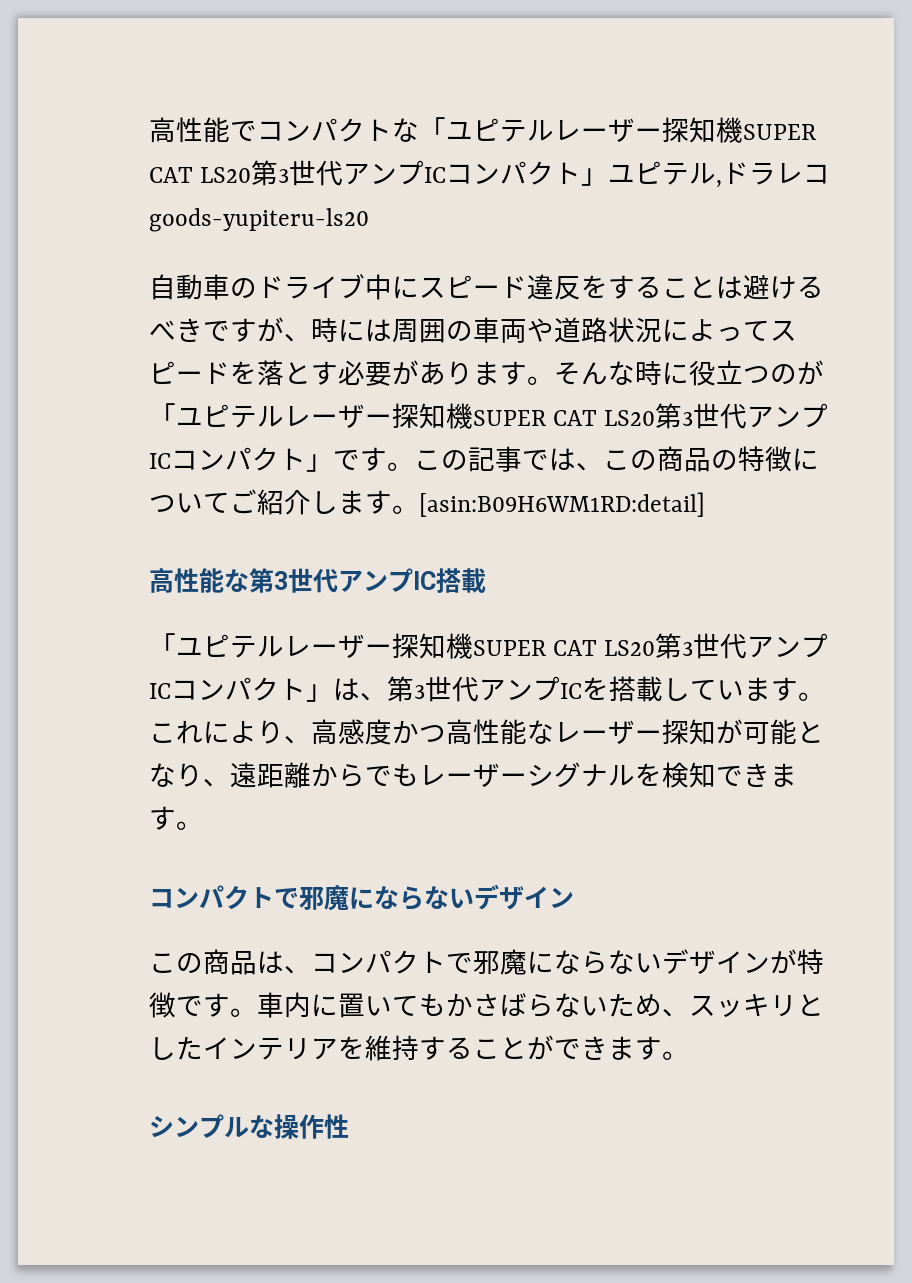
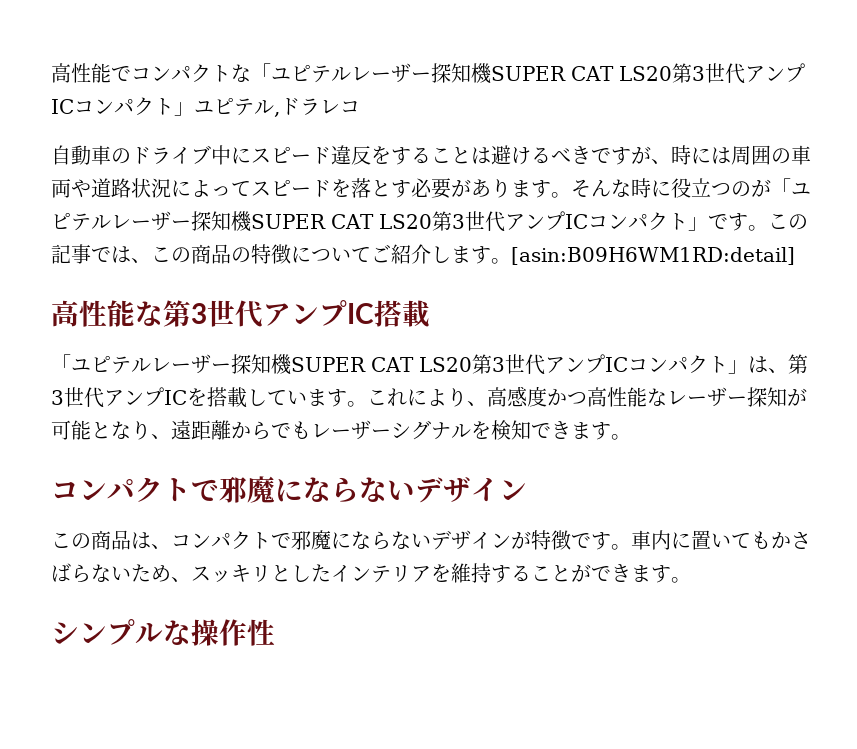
- 高性能でコンパクトな「ユピテルレーザー探知機SUPER CAT LS20第3世代アンプICコンパクト」ユピテル,ドラレコgoods-yupiteru-ls20
+ 高性能でコンパクトな「ユピテルレーザー探知機SUPER CAT LS20第3世代アンプICコンパクト」ユピテル,ドラレコ

